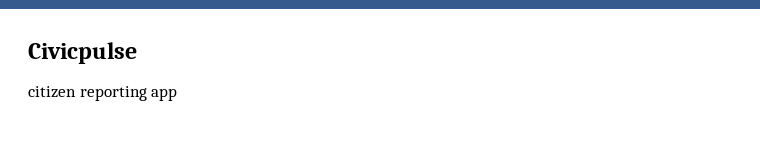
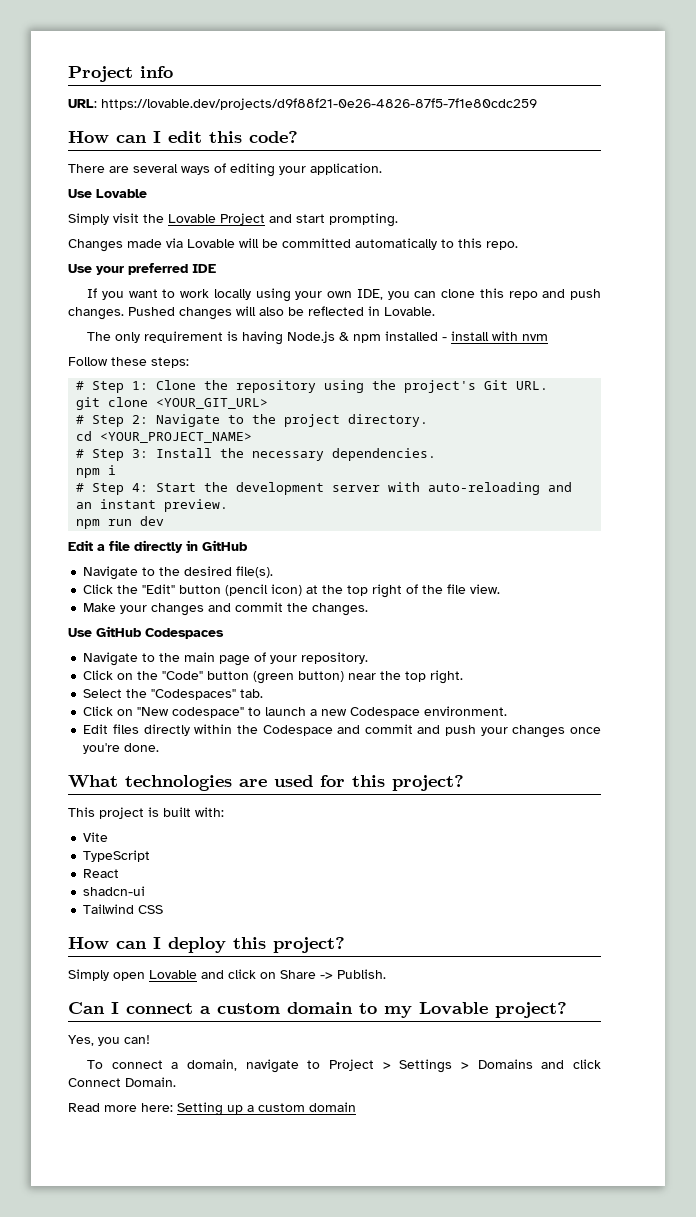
- Civicpulse
- citizen reporting app
+ Project info
+ URL: https://lovable.dev/projects/d9f88f21-0e26-4826-87f5-7f1e80cdc259
+ How can I edit this code?
+ There are several ways of editing your application.
+ Use Lovable
+ Simply visit the Lovable Project and start prompting.
+ Changes made via Lovable will be committed automatically to this repo.
+ Use your preferred IDE
+ If you want to work locally using your own IDE, you can clone this repo and push changes. Pushed changes will also be reflected in Lovable.
+ The only requirement is having Node.js & npm installed - install with nvm
+ Follow these steps:
+ # Step 1: Clone the repository using the project's Git URL.
+ git clone <YOUR_GIT_URL>
+ # Step 2: Navigate to the project directory.
+ cd <YOUR_PROJECT_NAME>
+ # Step 3: Install the necessary dependencies.
+ npm i
+ # Step 4: Start the development server with auto-reloading and an instant preview.
+ npm run dev
+ Edit a file directly in GitHub
+ Navigate to the desired file(s).
+ Click the "Edit" button (pencil icon) at the top right of the file view.
+ Make your changes and commit the changes.
+ Use GitHub Codespaces
+ Navigate to the main page of your repository.
+ Click on the "Code" button (green button) near the top right.
+ Select the "Codespaces" tab.
+ Click on "New codespace" to launch a new Codespace environment.
+ Edit files directly within the Codespace and commit and push your changes once you're done.
+ What technologies are used for this project?
+ This project is built with:
+ Vite
+ TypeScript
+ React
+ shadcn-ui
+ Tailwind CSS
+ How can I deploy this project?
+ Simply open Lovable and click on Share -> Publish.
+ Can I connect a custom domain to my Lovable project?
+ Yes, you can!
+ To connect a domain, navigate to Project > Settings > Domains and click Connect Domain.
+ Read more here: Setting up a custom domain

